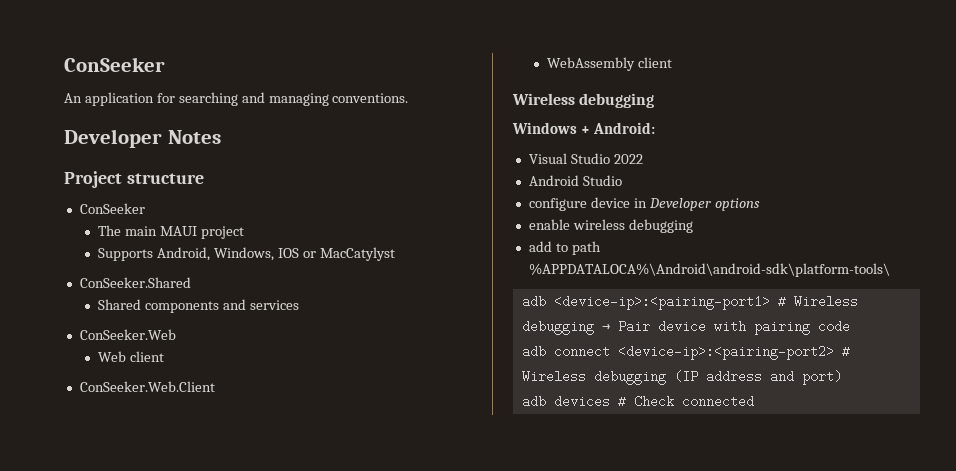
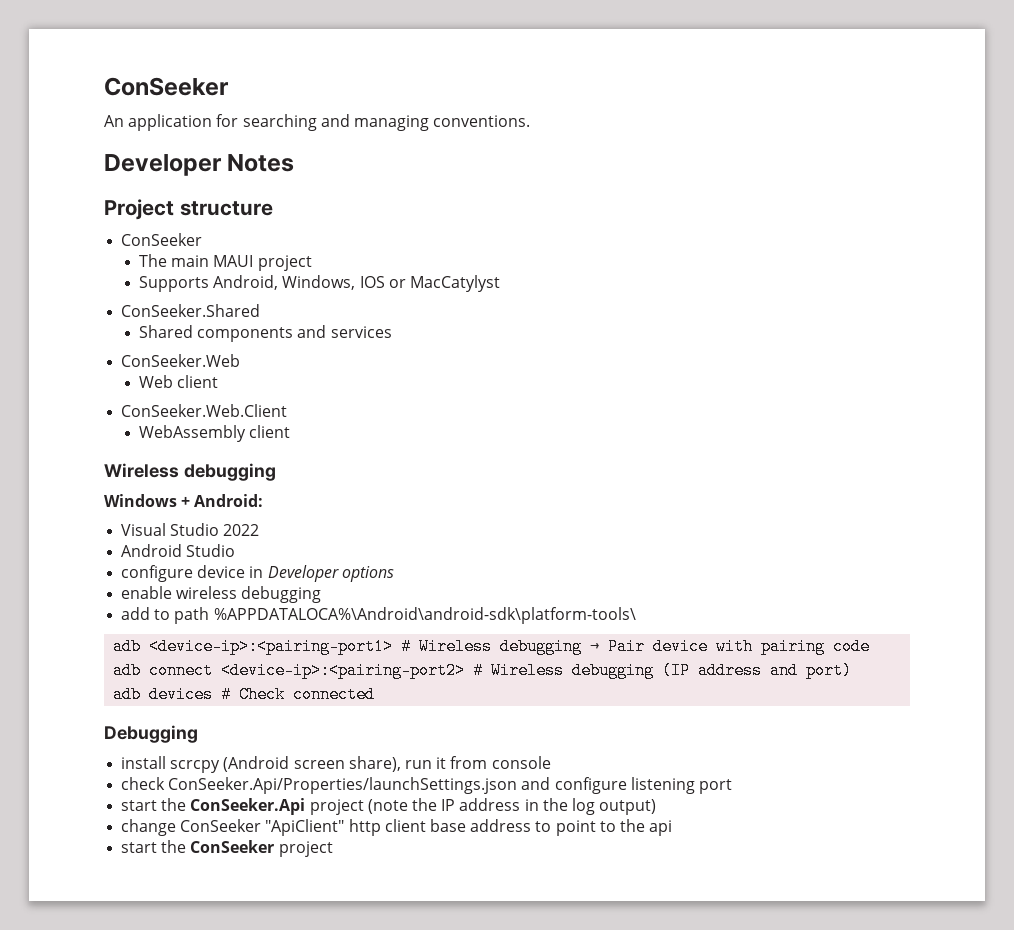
+ Debugging
+ install scrcpy (Android screen share), run it from console
+ check ConSeeker.Api/Properties/launchSettings.json and configure listening port
+ start the ConSeeker.Api project (note the IP address in the log output)
+ change ConSeeker "ApiClient" http client base address to point to the api
+ start the ConSeeker project

